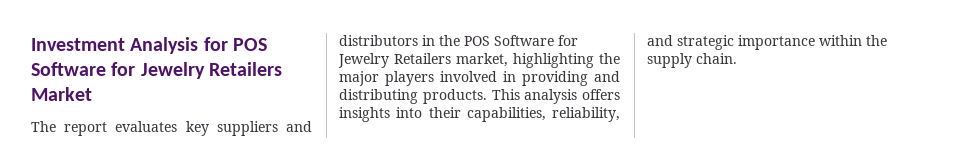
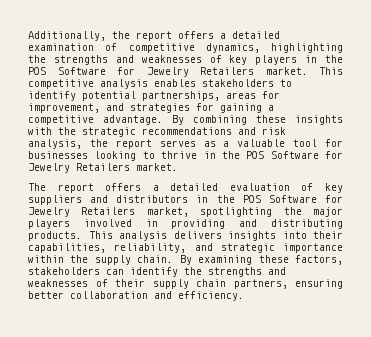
- Investment Analysis for POS Software for Jewelry Retailers Market
- The report evaluates key suppliers and distributors in the POS Software for Jewelry Retailers market, highlighting the major players involved in providing and distributing products.
+ Additionally, the report offers a detailed examination of competitive dynamics, highlighting the strengths and weaknesses of key players in the POS Software for Jewelry Retailers market. This competitive analysis enables stakeholders to identify potential partnerships, areas for improvement, and strategies for gaining a competitive advantage. By combining these insights with the strategic recommendations and risk analysis, the report serves as a valuable tool for businesses looking to thrive in the POS Software for Jewelry Retailers market.
+ The report offers a detailed evaluation of key suppliers and distributors in the POS Software for Jewelry Retailers market, spotlighting the major players involved in providing and distributing products.
- This analysis offers insights into their capabilities, reliability, and strategic importance within the supply chain.
+ This analysis delivers insights into their capabilities, reliability, and strategic importance within the supply chain.
+ By examining these factors, stakeholders can identify the strengths and weaknesses of their supply chain partners, ensuring better collaboration and efficiency.

